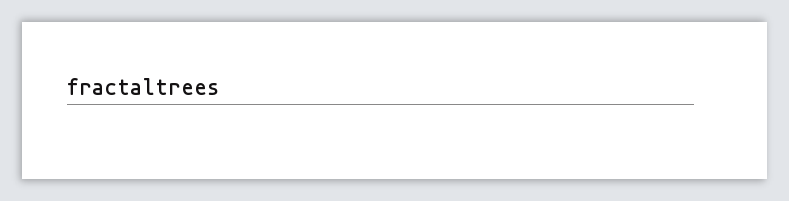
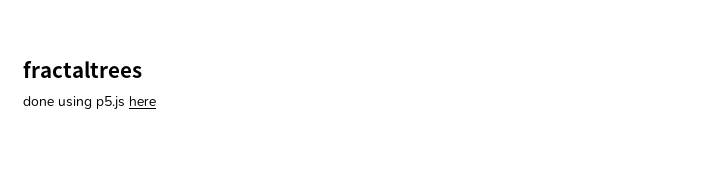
+ done using p5.js here

